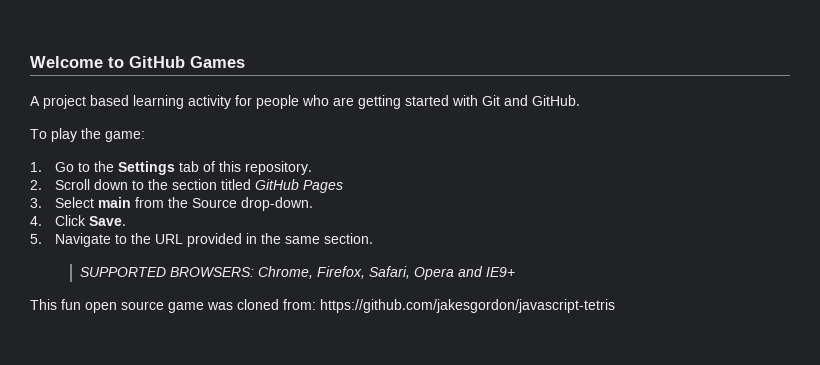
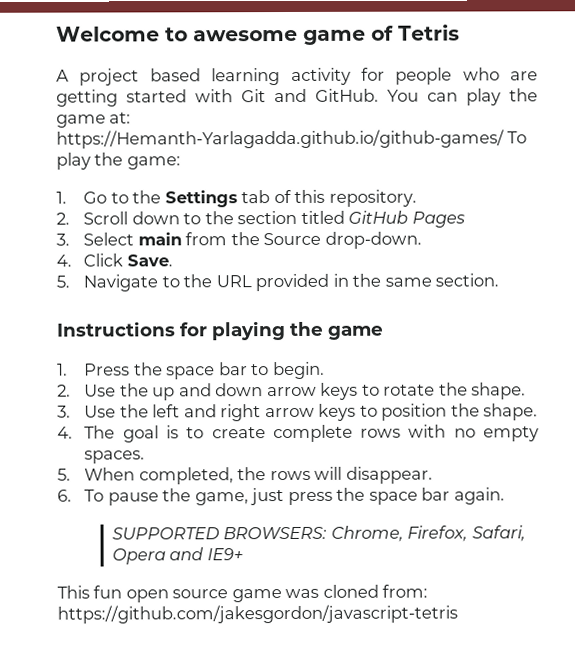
- Welcome to GitHub Games
+ Welcome to awesome game of Tetris
- A project based learning activity for people who are getting started with Git and GitHub.
- To play the game:
+ A project based learning activity for people who are getting started with Git and GitHub. You can play the game at: https://Hemanth-Yarlagadda.github.io/github-games/ To play the game:
+ Instructions for playing the game
+ 1. Press the space bar to begin.
+ 2. Use the up and down arrow keys to rotate the shape.
+ 3. Use the left and right arrow keys to position the shape.
+ 4. The goal is to create complete rows with no empty spaces.
+ 5. When completed, the rows will disappear.
+ 6. To pause the game, just press the space bar again.

